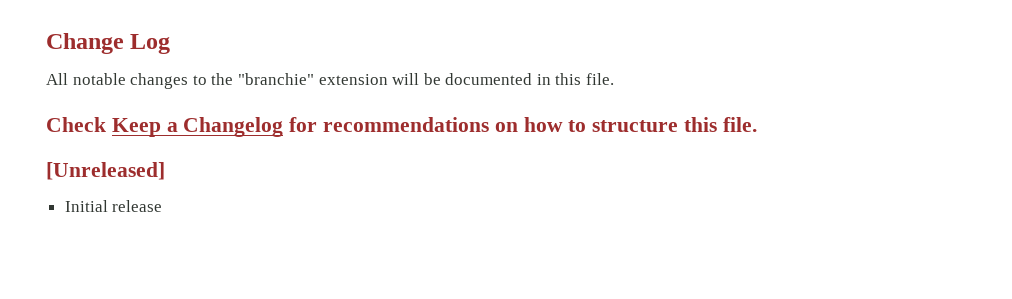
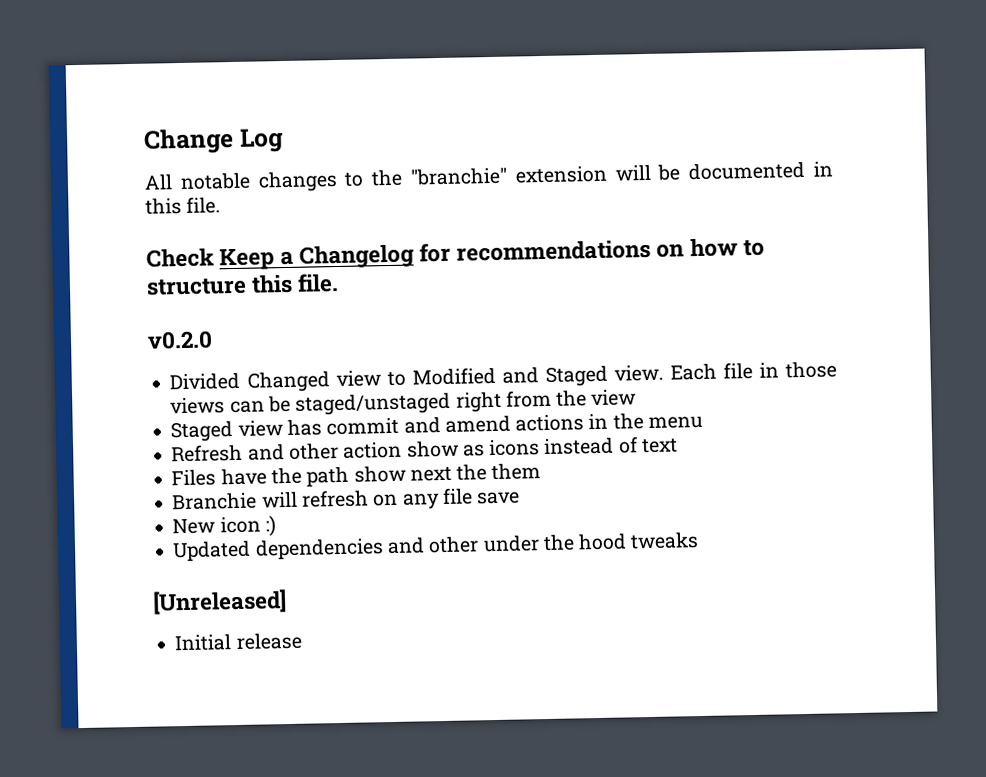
+ v0.2.0
+ Divided Changed view to Modified and Staged view. Each file in those views can be staged/unstaged right from the view
+ Staged view has commit and amend actions in the menu
+ Refresh and other action show as icons instead of text
+ Files have the path show next the them
+ Branchie will refresh on any file save
+ New icon :)
+ Updated dependencies and other under the hood tweaks

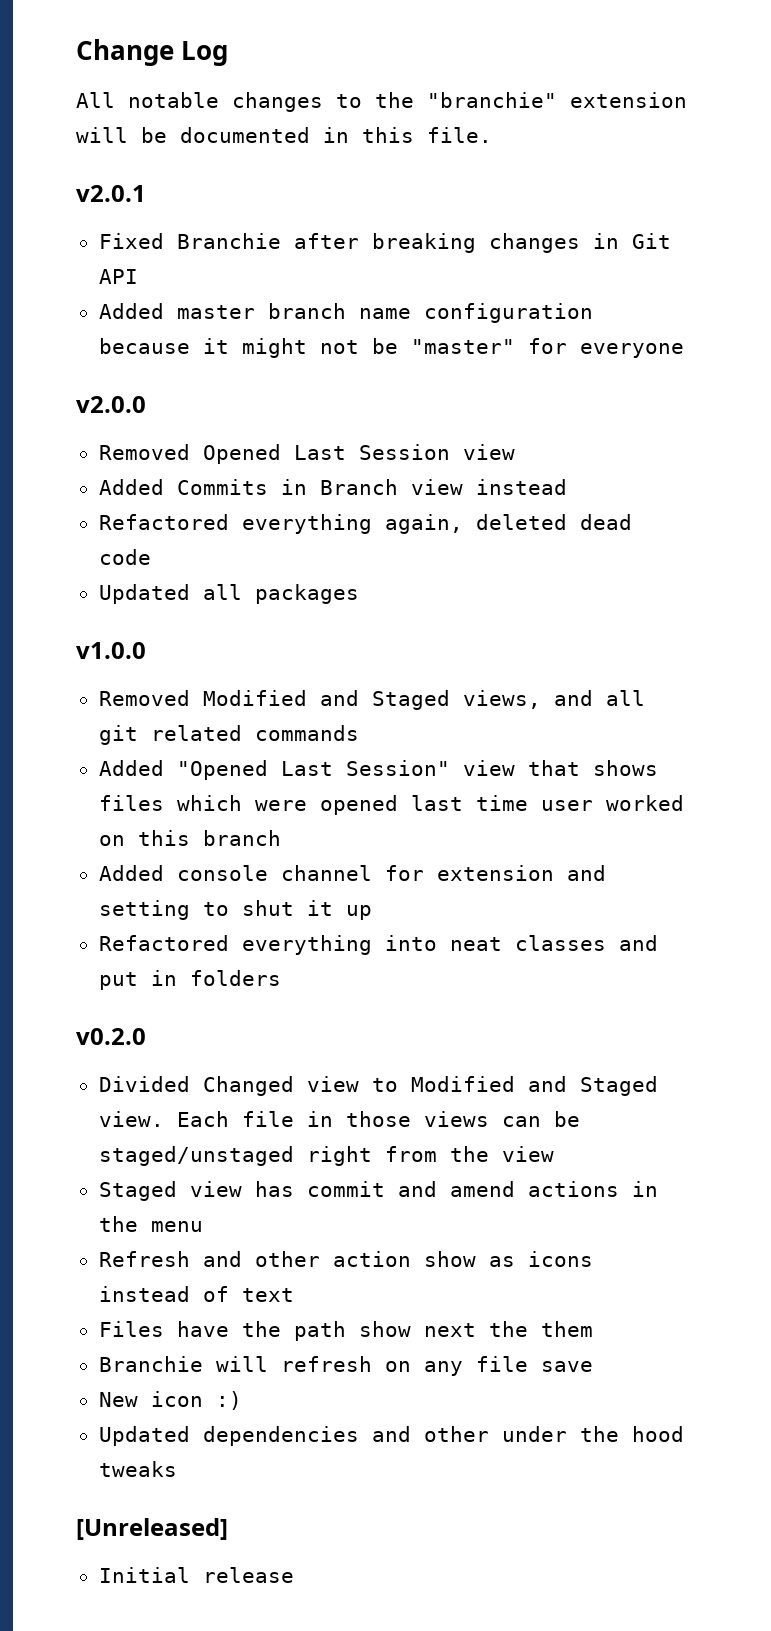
- Check Keep a Changelog for recommendations on how to structure this file.
+ v2.0.1
+ Fixed Branchie after breaking changes in Git API
+ Added master branch name configuration because it might not be "master" for everyone
+ v2.0.0
+ Removed Opened Last Session view
+ Added Commits in Branch view instead
+ Refactored everything again, deleted dead code
+ Updated all packages
+ v1.0.0
+ Removed Modified and Staged views, and all git related commands
+ Added "Opened Last Session" view that shows files which were opened last time user worked on this branch
+ Added console channel for extension and setting to shut it up
+ Refactored everything into neat classes and put in folders

